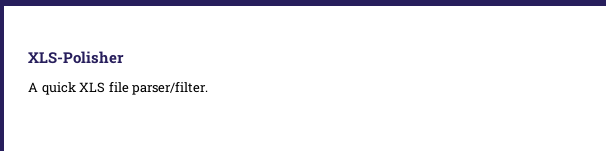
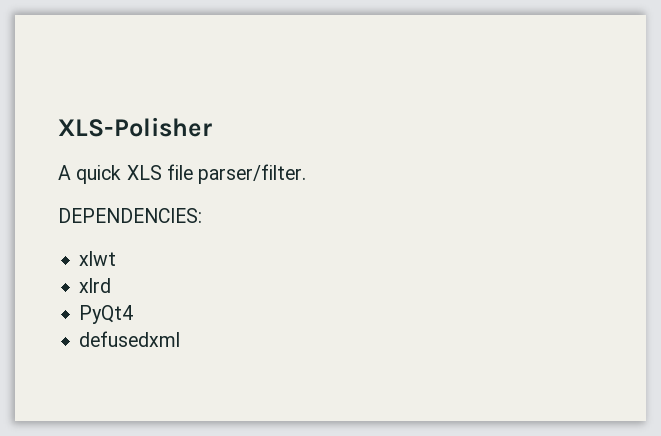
+ DEPENDENCIES:
+ xlwt
+ xlrd
+ PyQt4
+ defusedxml

